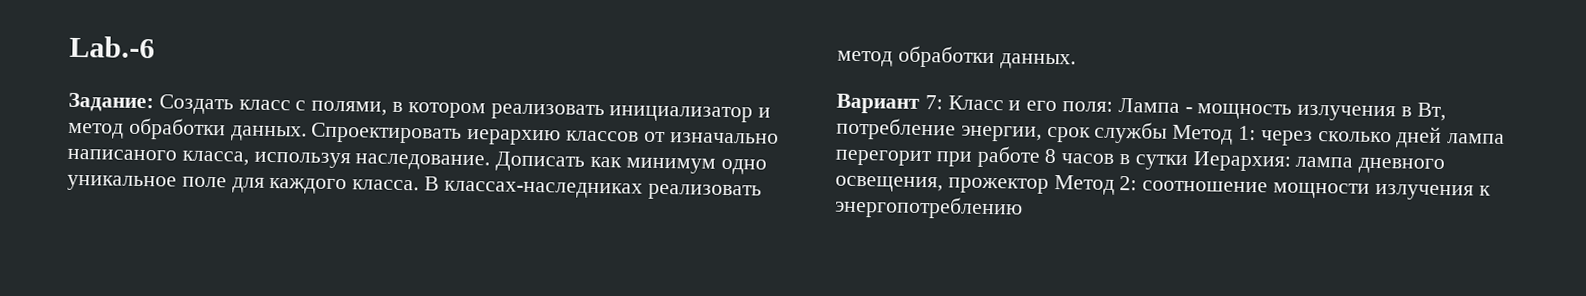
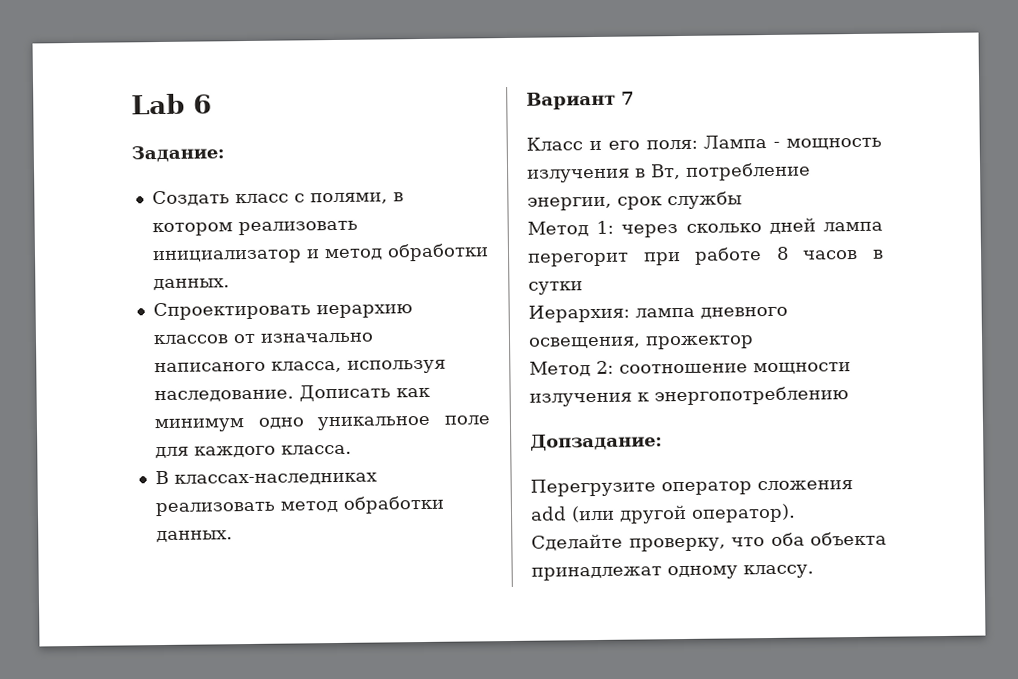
- Lab.-6
+ Lab 6
- Задание: Создать класс с полями, в котором реализовать инициализатор и метод обработки данных. Спроектировать иерархию классов от изначально написаного класса, используя наследование.
+ Задание:
+ Создать класс с полями, в котором реализовать инициализатор и метод обработки данных.
+ Спроектировать иерархию классов от изначально написаного класса, используя наследование.
- Дописать как минимум одно уникальное поле для каждого класса. В классах-наследниках реализовать метод обработки данных.
+ Дописать как минимум одно уникальное поле для каждого класса.
+ В классах-наследниках реализовать метод обработки данных.
- Вариант 7: Класс и его поля: Лампа - мощность излучения в Вт, потребление энергии, срок службы Метод 1: через сколько дней лампа перегорит при работе 8 часов в сутки Иерархия: лампа дневного освещения, прожектор Метод 2: соотношение мощности излучения к энергопотреблению
+ Вариант 7
+ Класс и его поля: Лампа - мощность излучения в Вт, потребление энергии, срок службы
+ Метод 1: через сколько дней лампа перегорит при работе 8 часов в сутки
+ Иерархия: лампа дневного освещения, прожектор
+ Метод 2: соотношение мощности излучения к энергопотреблению
+ Допзадание:
+ Перегрузите оператор сложения add (или другой оператор). Сделайте проверку, что оба объекта принадлежат одному классу.

